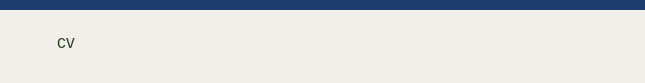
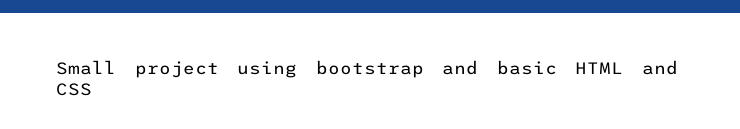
- cv
+ Small project using bootstrap and basic HTML and CSS

